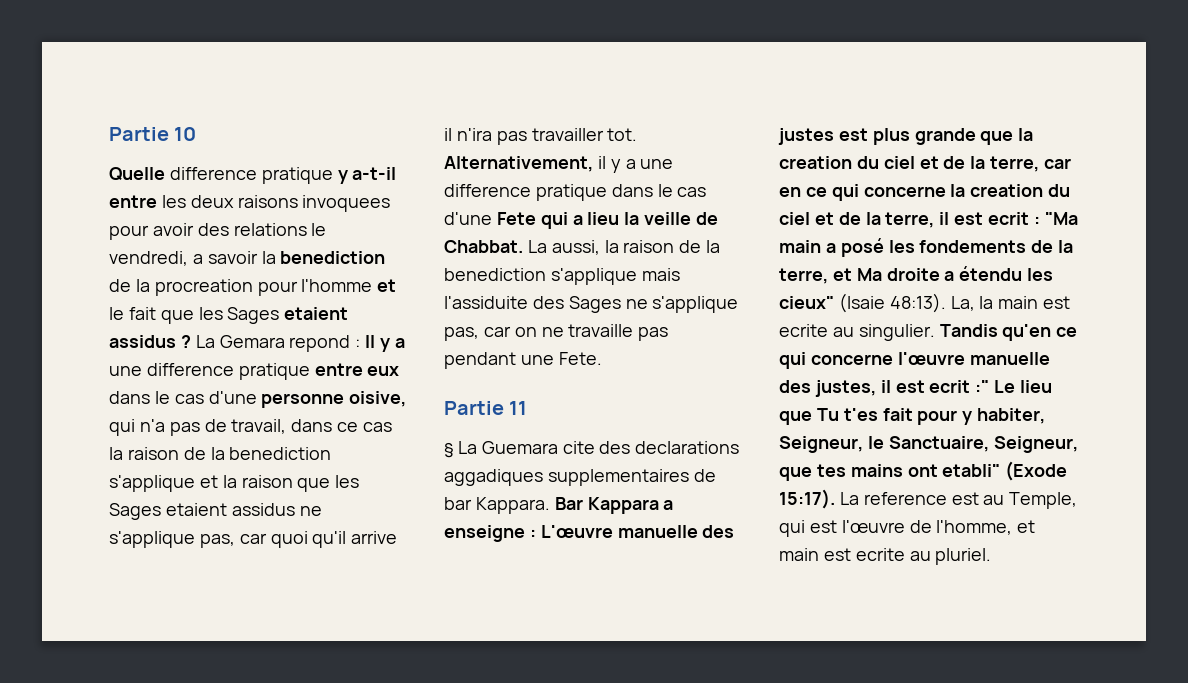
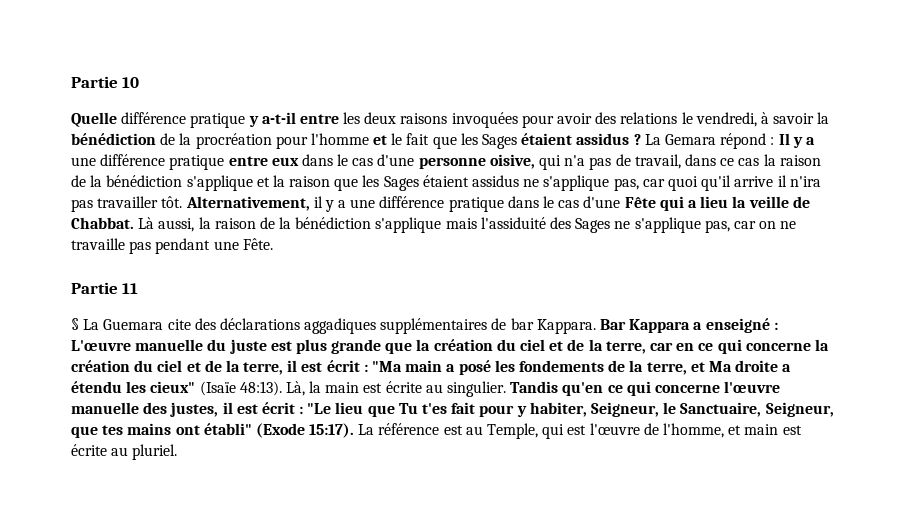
- Quelle difference pratique y a-t-il entre les deux raisons invoquees pour avoir des relations le vendredi, a savoir la benediction de la procreation pour l'homme et le fait que les Sages etaient assidus ?
+ Quelle différence pratique y a-t-il entre les deux raisons invoquées pour avoir des relations le vendredi, à savoir la bénédiction de la procréation pour l'homme et le fait que les Sages étaient assidus ?
- La Gemara repond : Il y a une difference pratique entre eux dans le cas d'une personne oisive, qui n'a pas de travail, dans ce cas la raison de la benediction s'applique et la raison que les Sages etaient assidus ne s'applique pas, car quoi qu'il arrive il n'ira pas travailler tot.
+ La Gemara répond : Il y a une différence pratique entre eux dans le cas d'une personne oisive, qui n'a pas de travail, dans ce cas la raison de la bénédiction s'applique et la raison que les Sages étaient assidus ne s'applique pas, car quoi qu'il arrive il n'ira pas travailler tôt.
- Alternativement, il y a une difference pratique dans le cas d'une Fete qui a lieu la veille de Chabbat.
+ Alternativement, il y a une différence pratique dans le cas d'une Fête qui a lieu la veille de Chabbat.
- La aussi, la raison de la benediction s'applique mais l'assiduite des Sages ne s'applique pas, car on ne travaille pas pendant une Fete.
+ Là aussi, la raison de la bénédiction s'applique mais l'assiduité des Sages ne s'applique pas, car on ne travaille pas pendant une Fête.
- § La Guemara cite des declarations aggadiques supplementaires de bar Kappara.
+ § La Guemara cite des déclarations aggadiques supplémentaires de bar Kappara.
- Bar Kappara a enseigne : L'œuvre manuelle des justes est plus grande que la creation du ciel et de la terre, car en ce qui concerne la creation du ciel et de la terre, il est ecrit : "Ma main a posé les fondements de la terre, et Ma droite a étendu les cieux" (Isaie 48:13). La, la main est ecrite au singulier.
+ Bar Kappara a enseigné : L'œuvre manuelle du juste est plus grande que la création du ciel et de la terre, car en ce qui concerne la création du ciel et de la terre, il est écrit : "Ma main a posé les fondements de la terre, et Ma droite a étendu les cieux" (Isaïe 48:13). Là, la main est écrite au singulier.
- Tandis qu'en ce qui concerne l'œuvre manuelle des justes, il est ecrit :" Le lieu que Tu t'es fait pour y habiter, Seigneur, le Sanctuaire, Seigneur, que tes mains ont etabli" (Exode 15:17).
+ Tandis qu'en ce qui concerne l'œuvre manuelle des justes, il est écrit : "Le lieu que Tu t'es fait pour y habiter, Seigneur, le Sanctuaire, Seigneur, que tes mains ont établi" (Exode 15:17).
- La reference est au Temple, qui est l'œuvre de l'homme, et main est ecrite au pluriel.
+ La référence est au Temple, qui est l'œuvre de l'homme, et main est écrite au pluriel.

